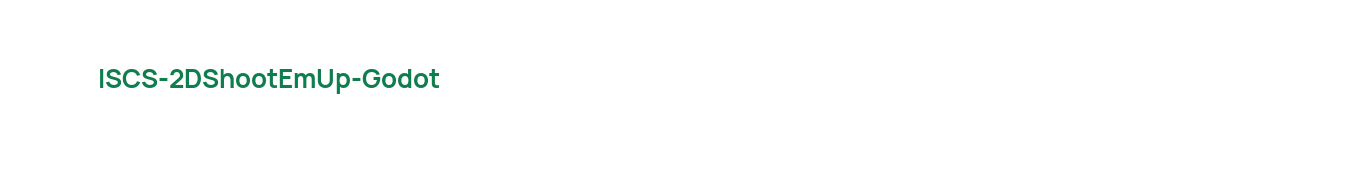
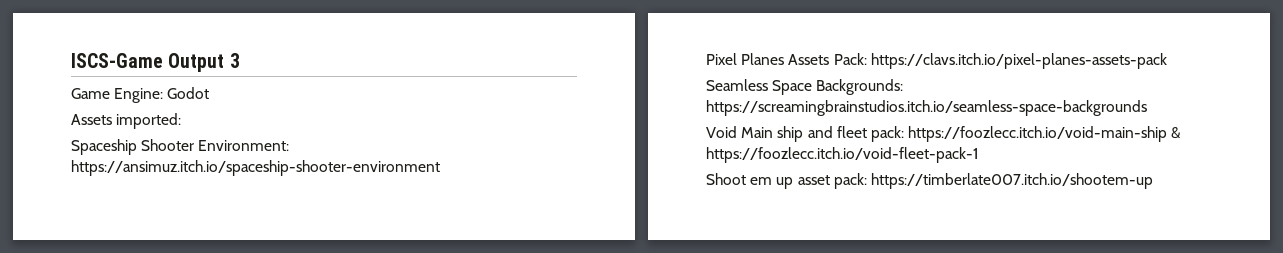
- ISCS-2DShootEmUp-Godot
+ ISCS-Game Output 3
+ Game Engine: Godot
+ Assets imported:
+ Spaceship Shooter Environment: https://ansimuz.itch.io/spaceship-shooter-environment
+ Pixel Planes Assets Pack: https://clavs.itch.io/pixel-planes-assets-pack
+ Seamless Space Backgrounds: https://screamingbrainstudios.itch.io/seamless-space-backgrounds
+ Void Main ship and fleet pack: https://foozlecc.itch.io/void-main-ship & https://foozlecc.itch.io/void-fleet-pack-1
+ Shoot em up asset pack: https://timberlate007.itch.io/shootem-up

